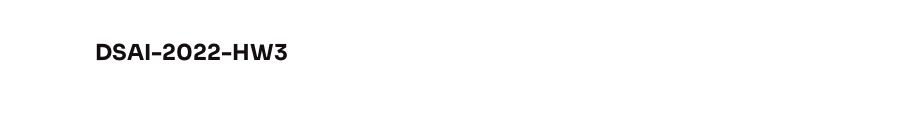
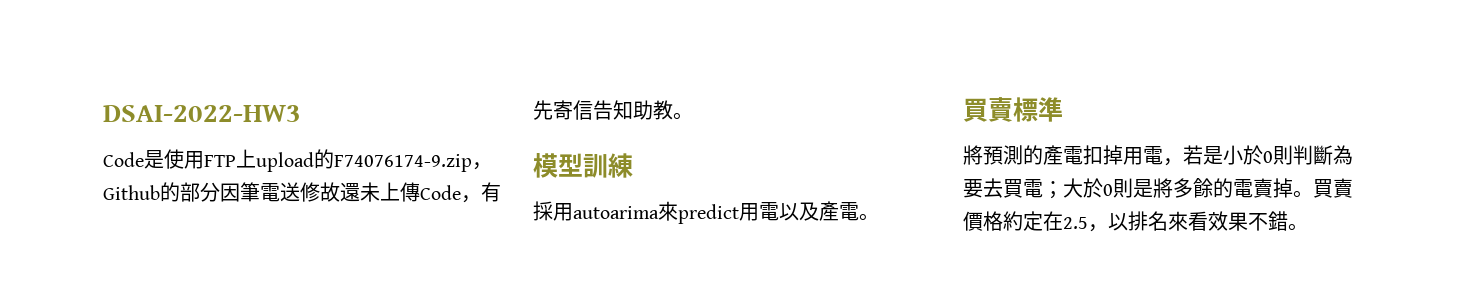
+ Code是使用FTP上upload的F74076174-9.zip，Github的部分因筆電送修故還未上傳Code，有先寄信告知助教。
+ 模型訓練
+ 採用autoarima來predict用電以及產電。
+ 買賣標準
+ 將預測的產電扣掉用電，若是小於0則判斷為要去買電；大於0則是將多餘的電賣掉。買賣價格約定在2.5，以排名來看效果不錯。

